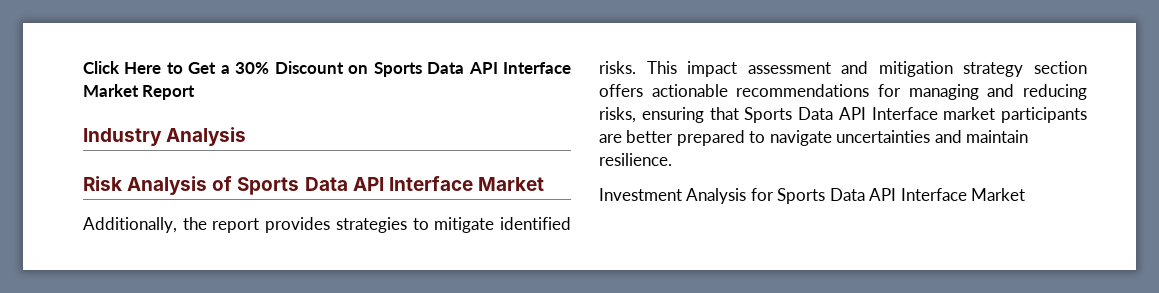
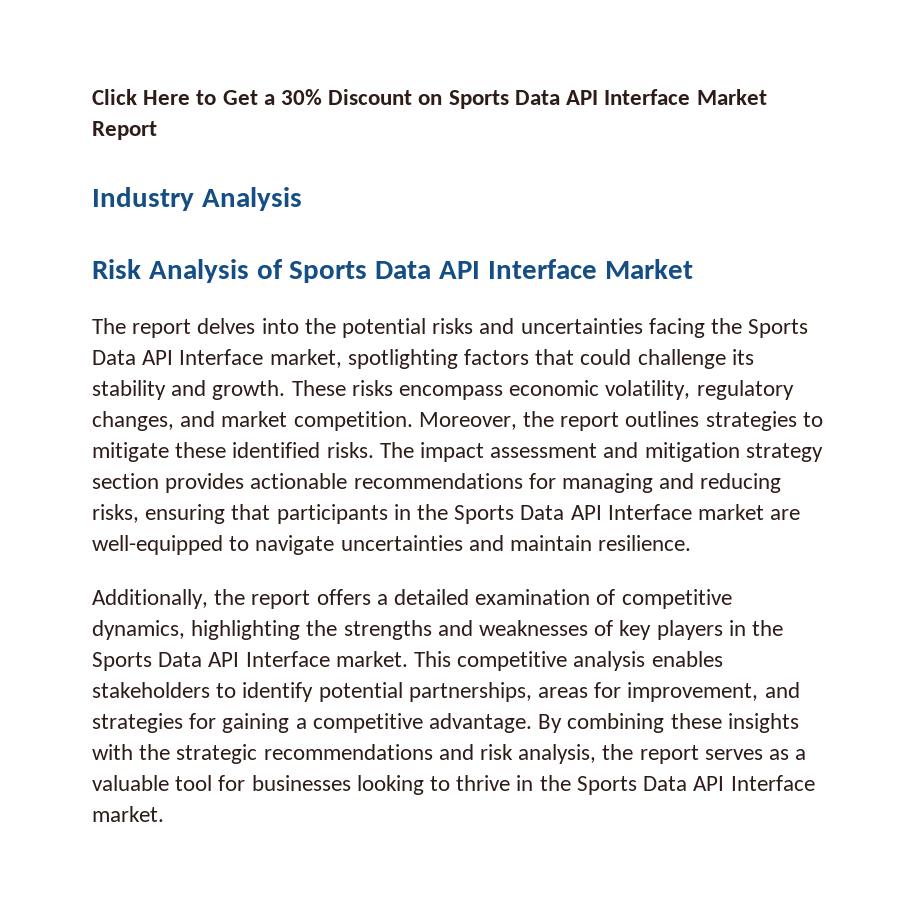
- Additionally, the report provides strategies to mitigate identified risks.
+ The report delves into the potential risks and uncertainties facing the Sports Data API Interface market, spotlighting factors that could challenge its stability and growth. These risks encompass economic volatility, regulatory changes, and market competition. Moreover, the report outlines strategies to mitigate these identified risks.
- This impact assessment and mitigation strategy section offers actionable recommendations for managing and reducing risks, ensuring that Sports Data API Interface market participants are better prepared to navigate uncertainties and maintain resilience.
+ The impact assessment and mitigation strategy section provides actionable recommendations for managing and reducing risks, ensuring that participants in the Sports Data API Interface market are well-equipped to navigate uncertainties and maintain resilience.
- Investment Analysis for Sports Data API Interface Market
+ Additionally, the report offers a detailed examination of competitive dynamics, highlighting the strengths and weaknesses of key players in the Sports Data API Interface market. This competitive analysis enables stakeholders to identify potential partnerships, areas for improvement, and strategies for gaining a competitive advantage. By combining these insights with the strategic recommendations and risk analysis, the report serves as a valuable tool for businesses looking to thrive in the Sports Data API Interface market.

